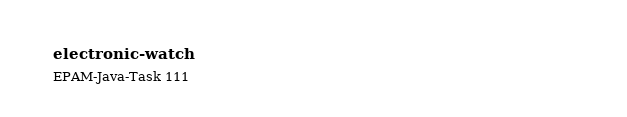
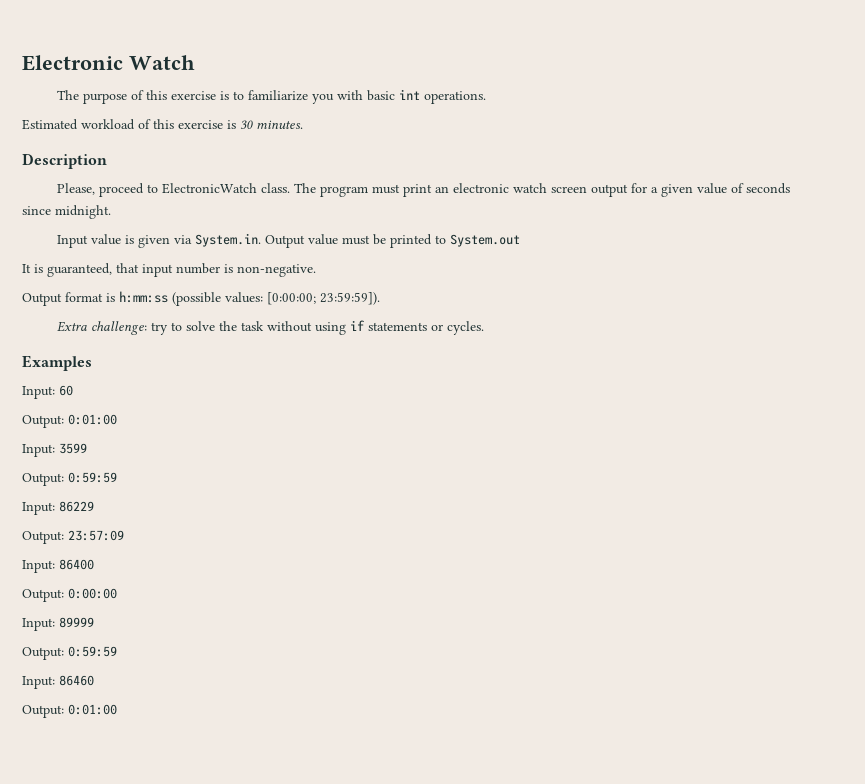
- electronic-watch
- EPAM-Java-Task 111
+ Electronic Watch
+ The purpose of this exercise is to familiarize you with basic int operations.
+ Estimated workload of this exercise is 30 minutes.
+ Description
+ Please, proceed to ElectronicWatch class. The program must print an electronic watch screen output for a given value of seconds since midnight.
+ Input value is given via System.in. Output value must be printed to System.out
+ It is guaranteed, that input number is non-negative.
+ Output format is h:mm:ss (possible values: [0:00:00; 23:59:59]).
+ Extra challenge: try to solve the task without using if statements or cycles.
+ Examples
+ Input: 60
+ Output: 0:01:00
+ Input: 3599
+ Output: 0:59:59
+ Input: 86229
+ Output: 23:57:09
+ Input: 86400
+ Output: 0:00:00
+ Input: 89999
+ Output: 0:59:59
+ Input: 86460
+ Output: 0:01:00

